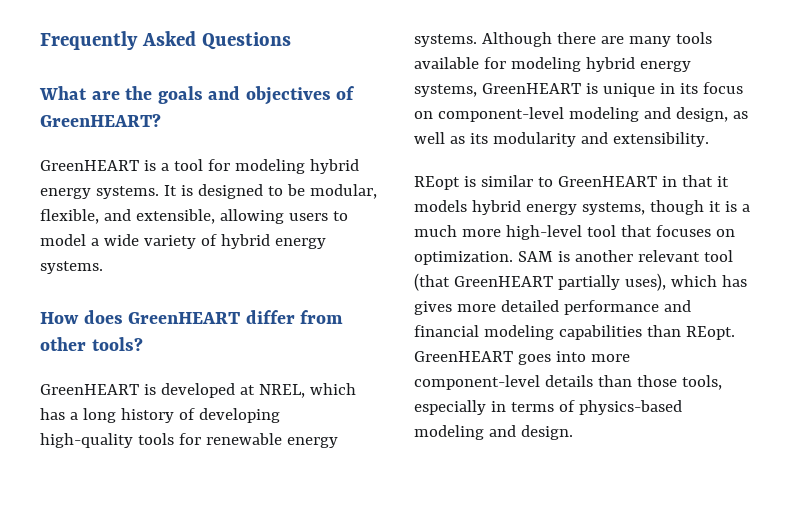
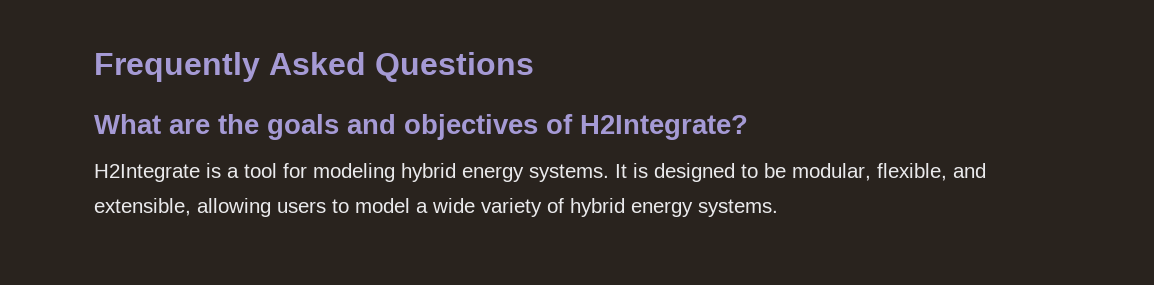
- What are the goals and objectives of GreenHEART?
- GreenHEART is a tool for modeling hybrid energy systems.
+ What are the goals and objectives of H2Integrate?
+ H2Integrate is a tool for modeling hybrid energy systems.
- How does GreenHEART differ from other tools?
- GreenHEART is developed at NREL, which has a long history of developing high-quality tools for renewable energy systems. Although there are many tools available for modeling hybrid energy systems, GreenHEART is unique in its focus on component-level modeling and design, as well as its modularity and extensibility.
- REopt is similar to GreenHEART in that it models hybrid energy systems, though it is a much more high-level tool that focuses on optimization. SAM is another relevant tool (that GreenHEART partially uses), which has gives more detailed performance and financial modeling capabilities than REopt. GreenHEART goes into more component-level details than those tools, especially in terms of physics-based modeling and design.

